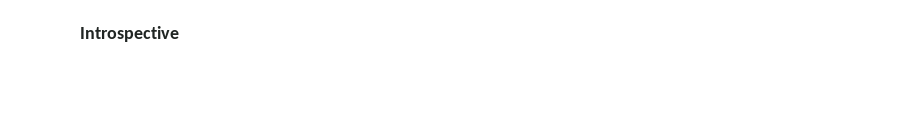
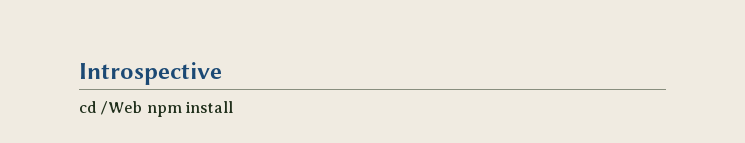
+ cd /Web npm install

